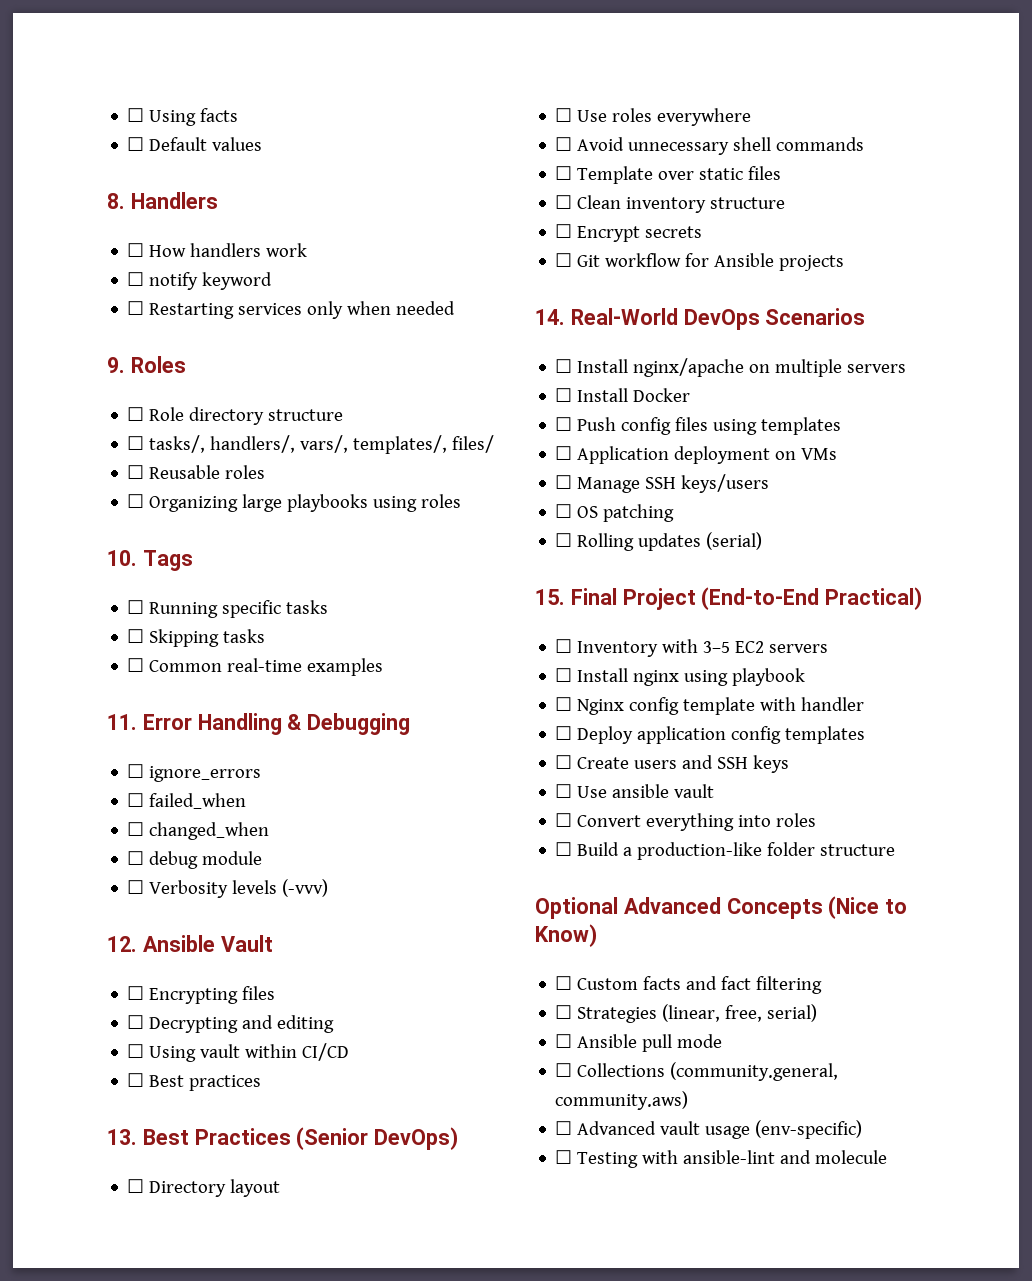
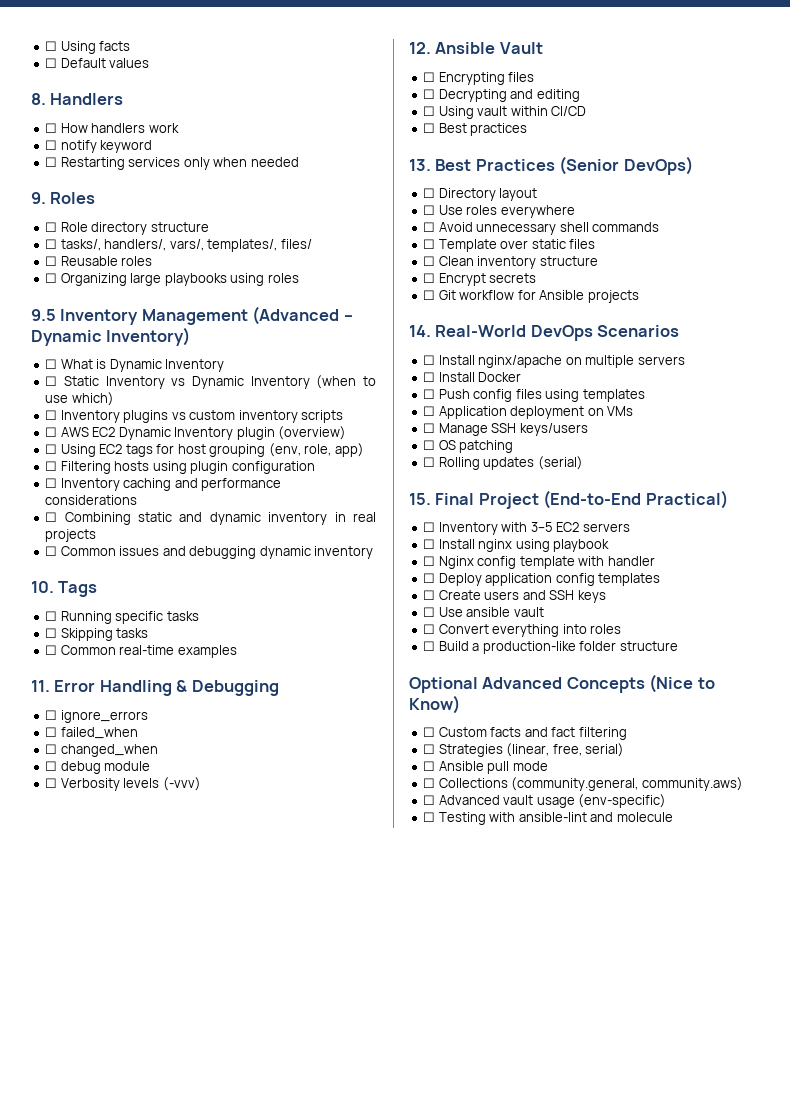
+ 9.5 Inventory Management (Advanced – Dynamic Inventory)
+ ☐ What is Dynamic Inventory
+ ☐ Static Inventory vs Dynamic Inventory (when to use which)
+ ☐ Inventory plugins vs custom inventory scripts
+ ☐ AWS EC2 Dynamic Inventory plugin (overview)
+ ☐ Using EC2 tags for host grouping (env, role, app)
+ ☐ Filtering hosts using plugin configuration
+ ☐ Inventory caching and performance considerations
+ ☐ Combining static and dynamic inventory in real projects
+ ☐ Common issues and debugging dynamic inventory

